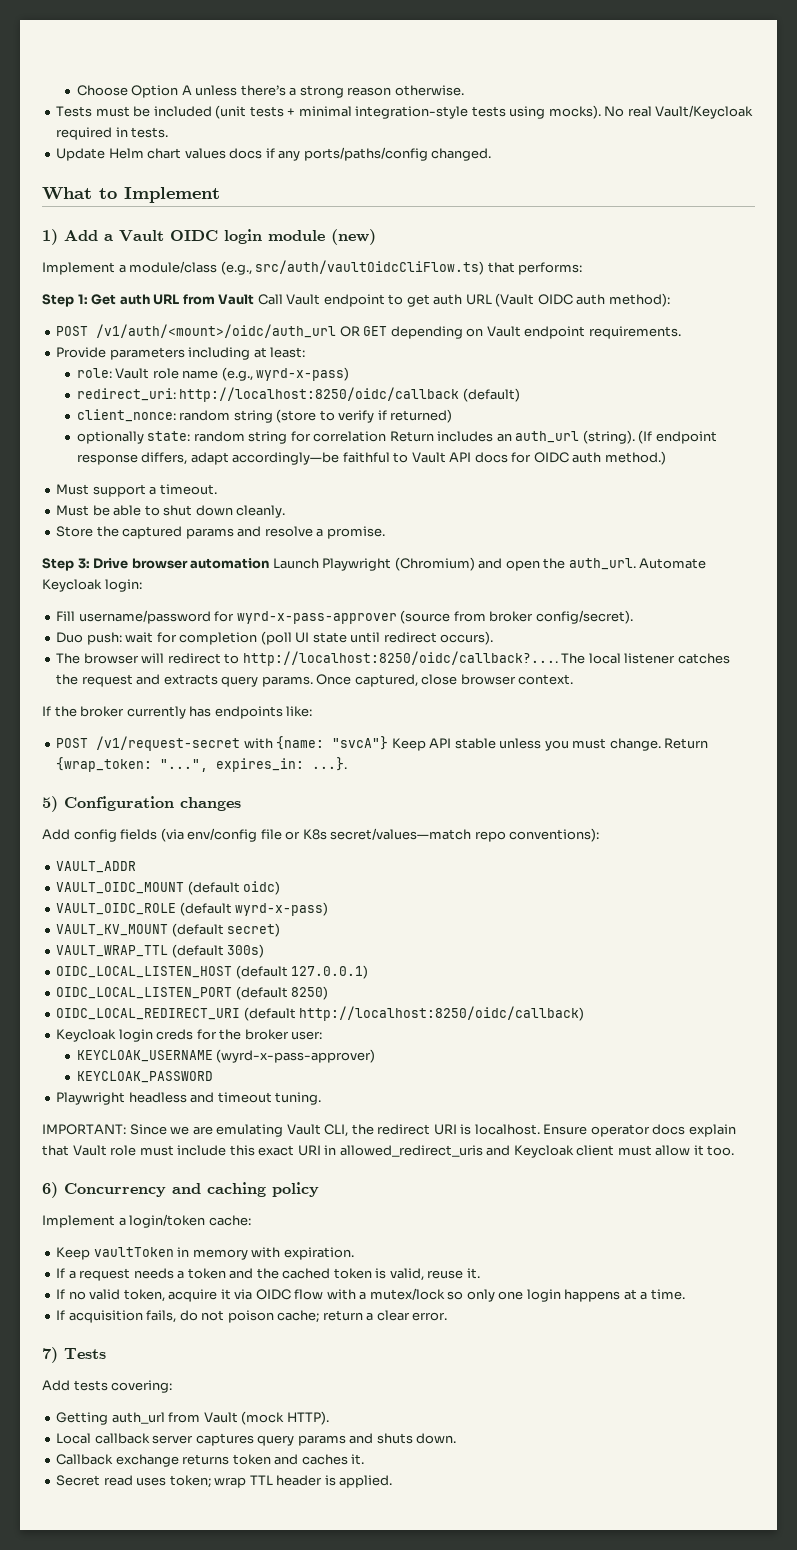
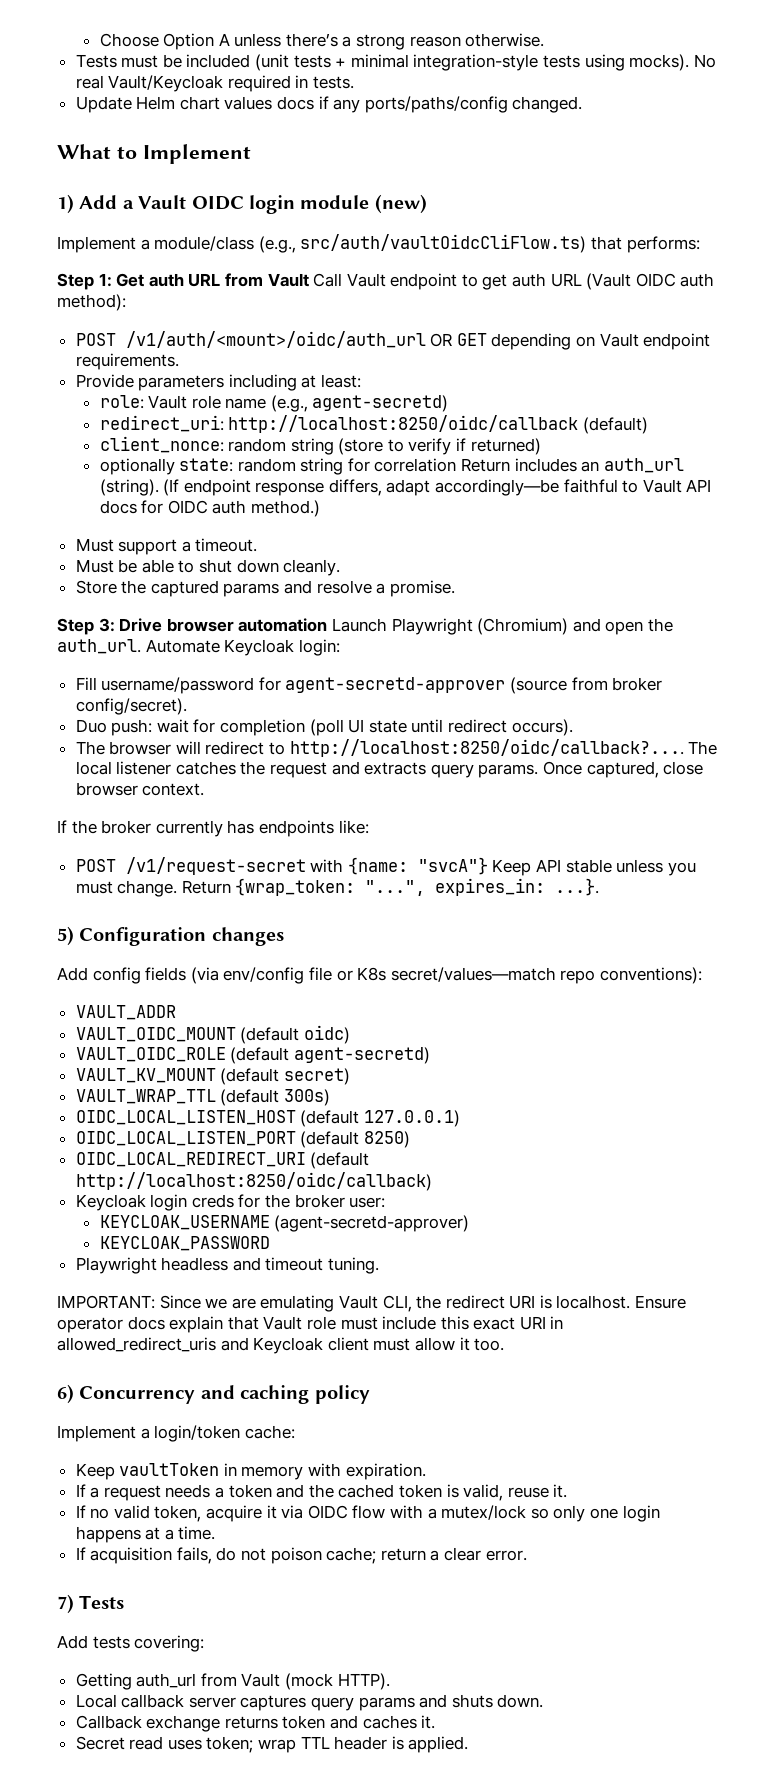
- role: Vault role name (e.g., wyrd-x-pass)
+ role: Vault role name (e.g., agent-secretd)
- Fill username/password for wyrd-x-pass-approver (source from broker config/secret).
+ Fill username/password for agent-secretd-approver (source from broker config/secret).
- VAULT_OIDC_ROLE (default wyrd-x-pass)
+ VAULT_OIDC_ROLE (default agent-secretd)
- KEYCLOAK_USERNAME (wyrd-x-pass-approver)
+ KEYCLOAK_USERNAME (agent-secretd-approver)

